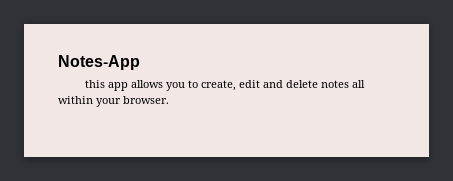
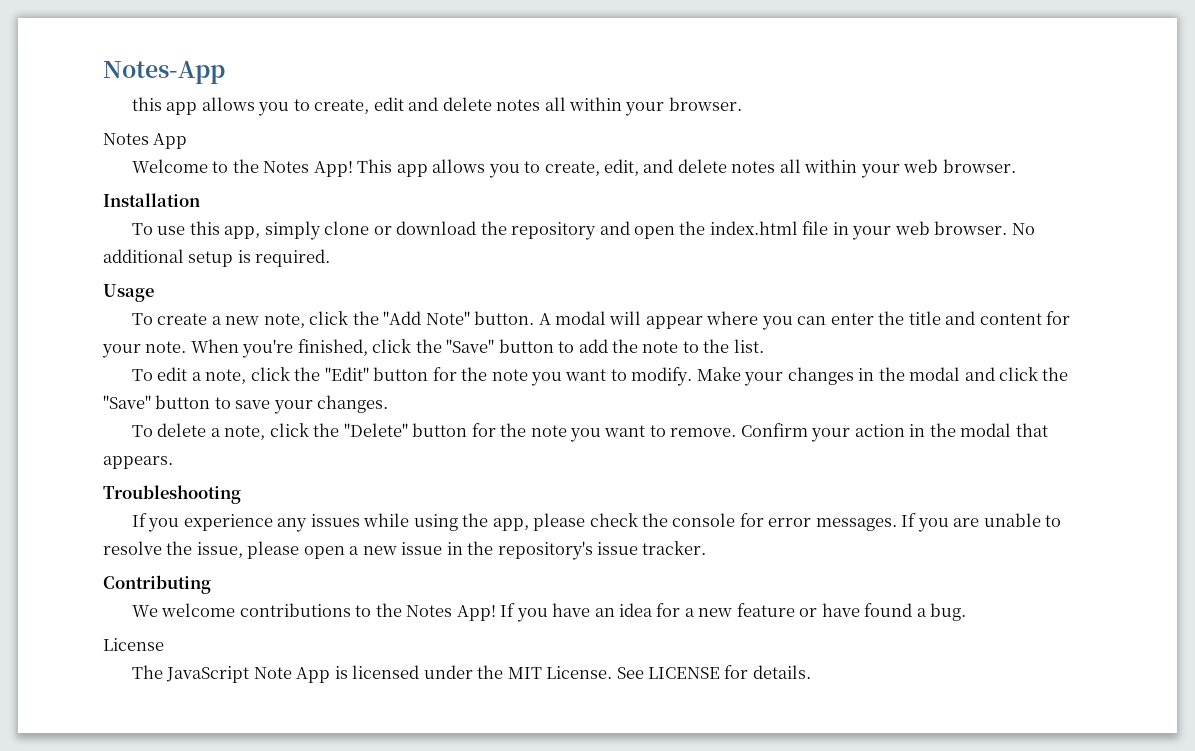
+ Notes App
+ Welcome to the Notes App! This app allows you to create, edit, and delete notes all within your web browser.
+ Installation
+ To use this app, simply clone or download the repository and open the index.html file in your web browser. No additional setup is required.
+ Usage
+ To create a new note, click the "Add Note" button. A modal will appear where you can enter the title and content for your note. When you're finished, click the "Save" button to add the note to the list.
+ To edit a note, click the "Edit" button for the note you want to modify. Make your changes in the modal and click the "Save" button to save your changes.
+ To delete a note, click the "Delete" button for the note you want to remove. Confirm your action in the modal that appears.
+ Troubleshooting
+ If you experience any issues while using the app, please check the console for error messages. If you are unable to resolve the issue, please open a new issue in the repository's issue tracker.
+ Contributing
+ We welcome contributions to the Notes App! If you have an idea for a new feature or have found a bug.
+ License
+ The JavaScript Note App is licensed under the MIT License. See LICENSE for details.

